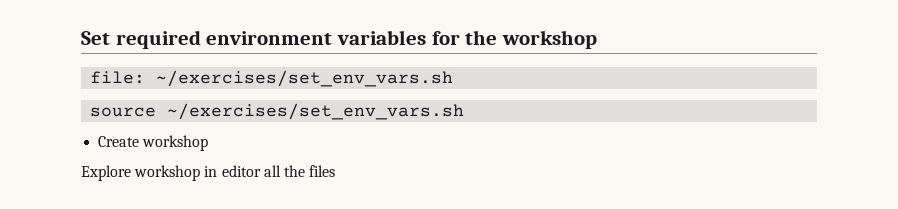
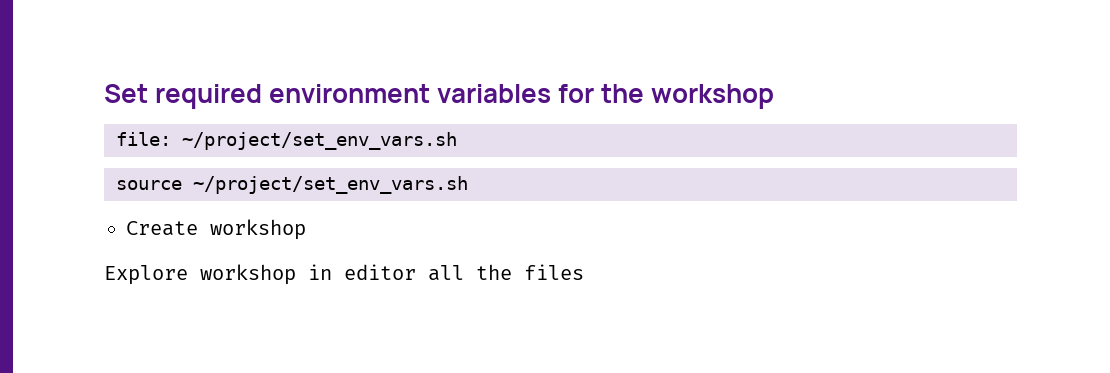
- file: ~/exercises/set_env_vars.sh
+ file: ~/project/set_env_vars.sh
- source ~/exercises/set_env_vars.sh
+ source ~/project/set_env_vars.sh

